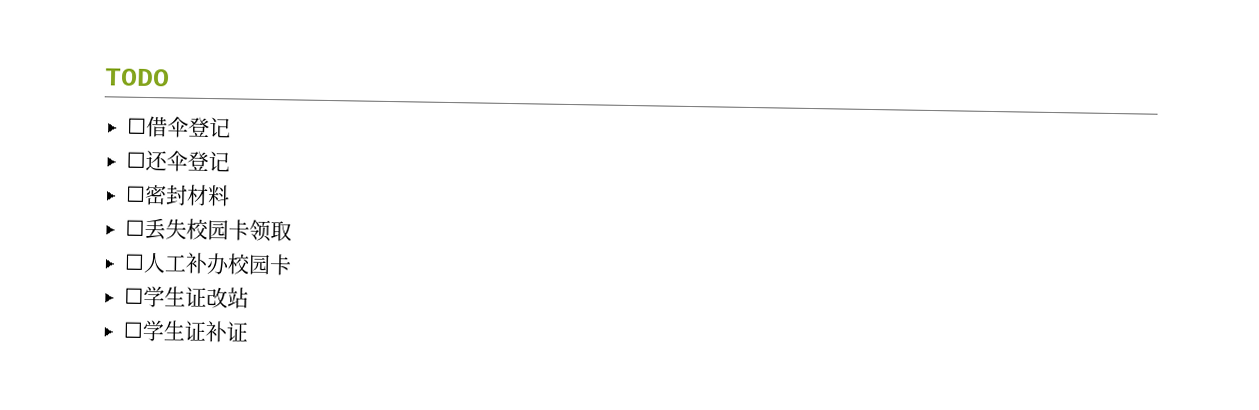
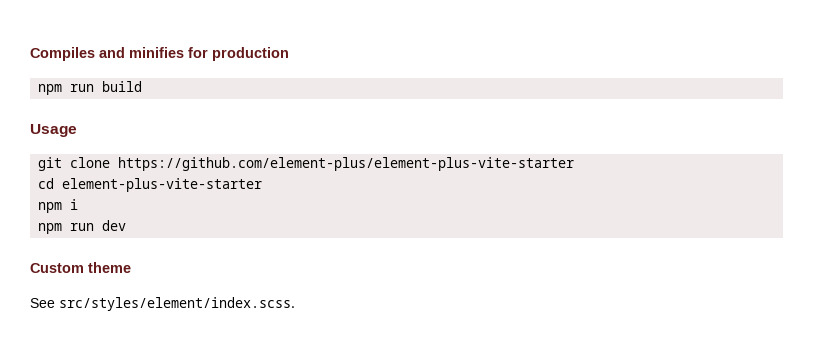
- TODO
- ☐借伞登记
- ☐还伞登记
- ☐密封材料
- ☐丢失校园卡领取
- ☐人工补办校园卡
- ☐学生证改站
- ☐学生证补证
+ Compiles and minifies for production
+ npm run build
+ Usage
+ git clone https://github.com/element-plus/element-plus-vite-starter
+ cd element-plus-vite-starter
+ npm i
+ npm run dev
+ Custom theme
+ See src/styles/element/index.scss.

